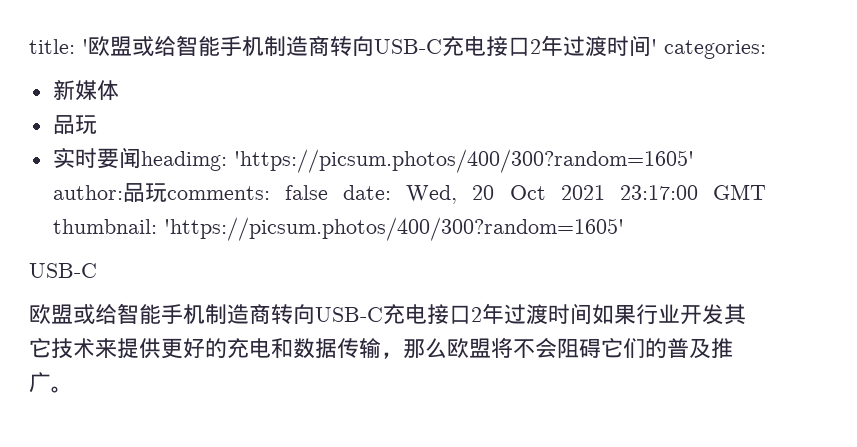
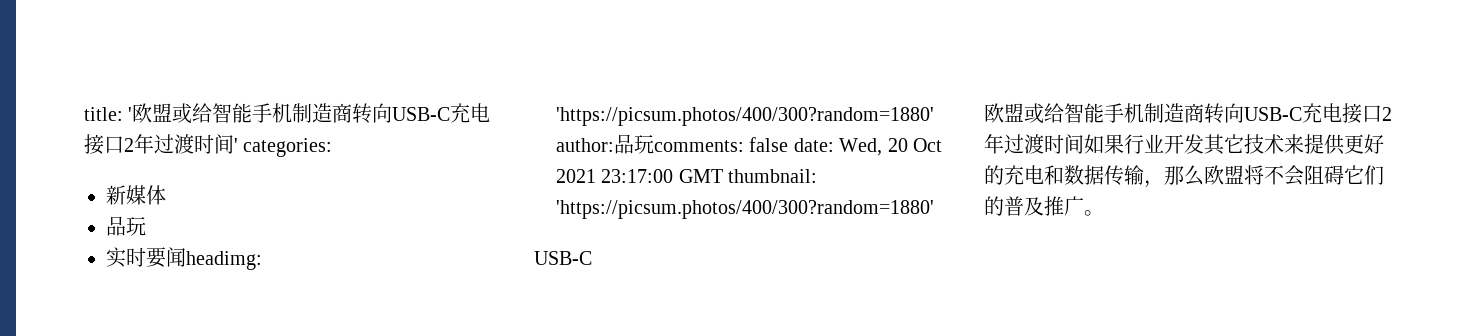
- 实时要闻headimg: 'https://picsum.photos/400/300?random=1605' author:品玩comments: false date: Wed, 20 Oct 2021 23:17:00 GMT thumbnail: 'https://picsum.photos/400/300?random=1605'
+ 实时要闻headimg: 'https://picsum.photos/400/300?random=1880' author:品玩comments: false date: Wed, 20 Oct 2021 23:17:00 GMT thumbnail: 'https://picsum.photos/400/300?random=1880'

